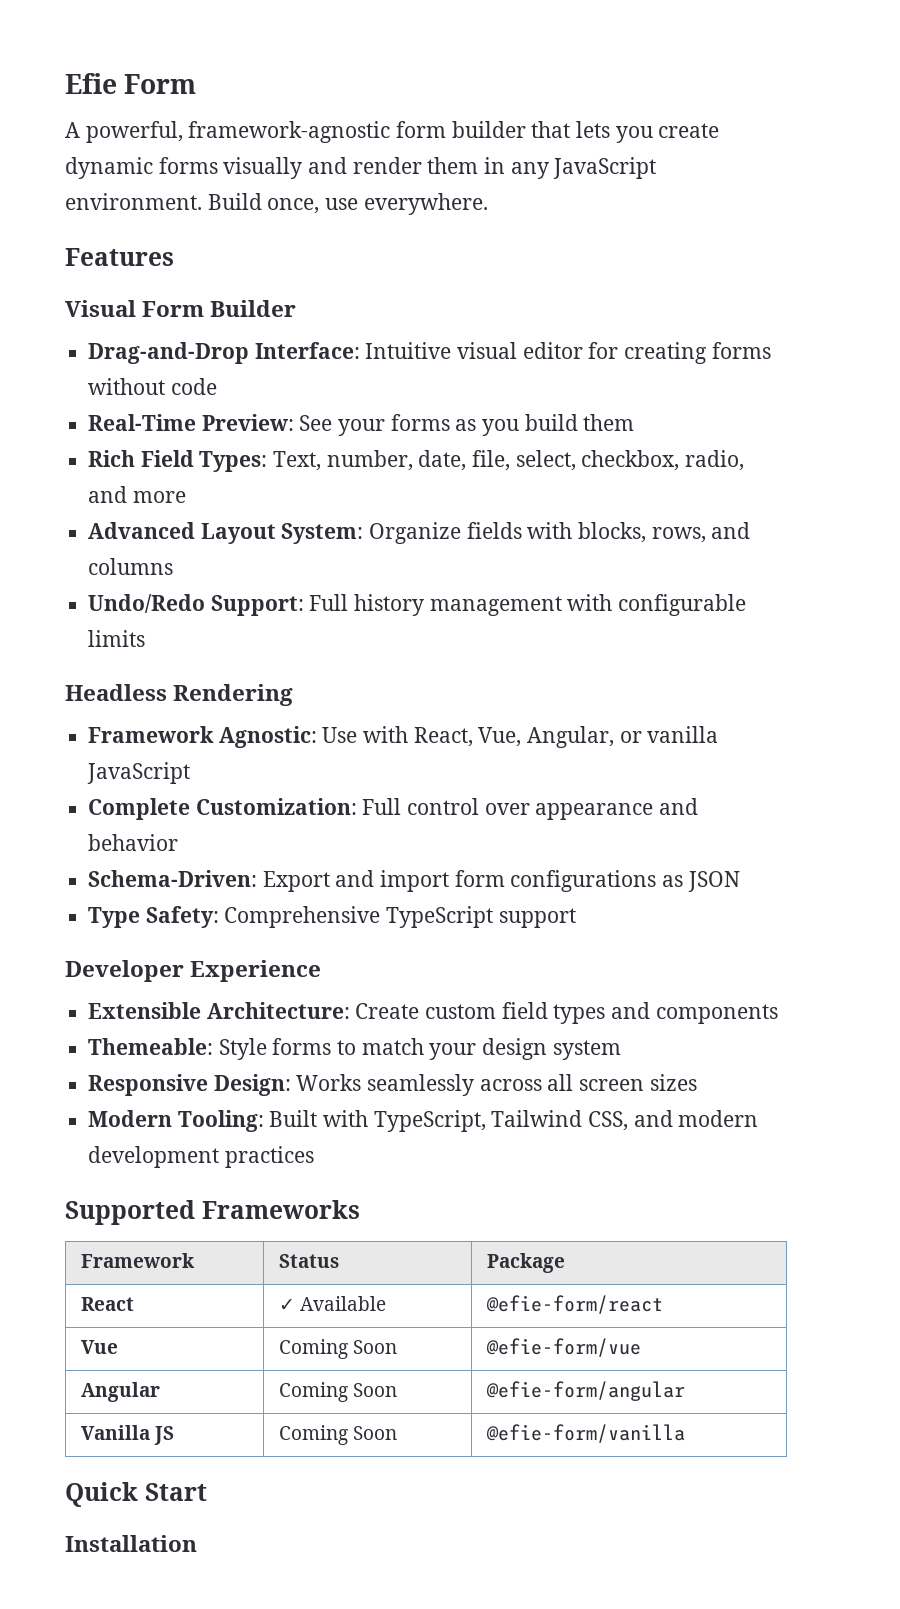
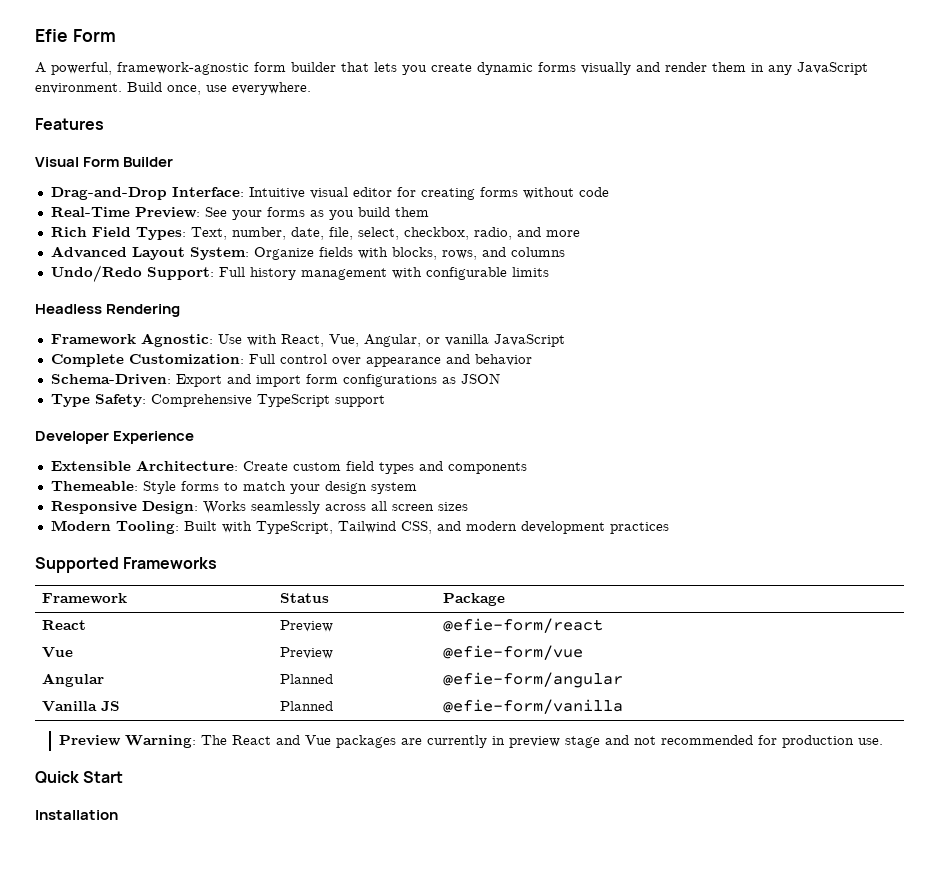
- React | ✓ Available | @efie-form/react
+ React | Preview | @efie-form/react
- Vue | Coming Soon | @efie-form/vue
+ Vue | Preview | @efie-form/vue
- Angular | Coming Soon | @efie-form/angular
+ Angular | Planned | @efie-form/angular
- Vanilla JS | Coming Soon | @efie-form/vanilla
+ Vanilla JS | Planned | @efie-form/vanilla
+ Preview Warning: The React and Vue packages are currently in preview stage and not recommended for production use.

